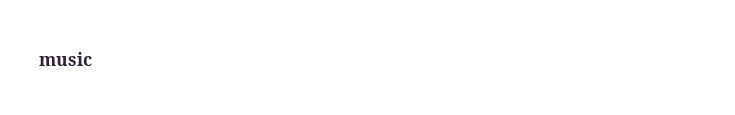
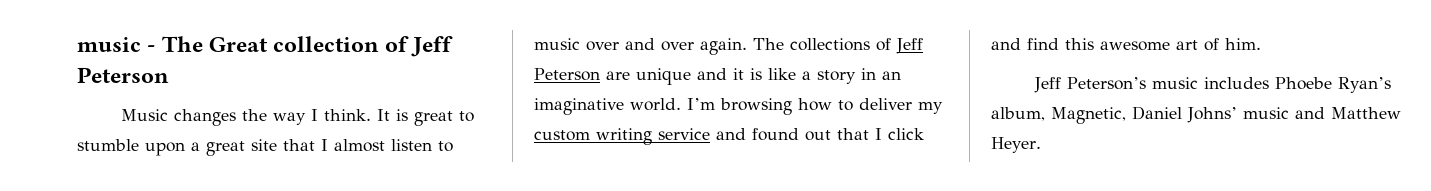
- music
+ music - The Great collection of Jeff Peterson
+ Music changes the way I think. It is great to stumble upon a great site that I almost listen to music over and over again. The collections of Jeff Peterson are unique and it is like a story in an imaginative world. I’m browsing how to deliver my custom writing service and found out that I click and find this awesome art of him.
+ Jeff Peterson’s music includes Phoebe Ryan’s album, Magnetic, Daniel Johns’ music and Matthew Heyer.

